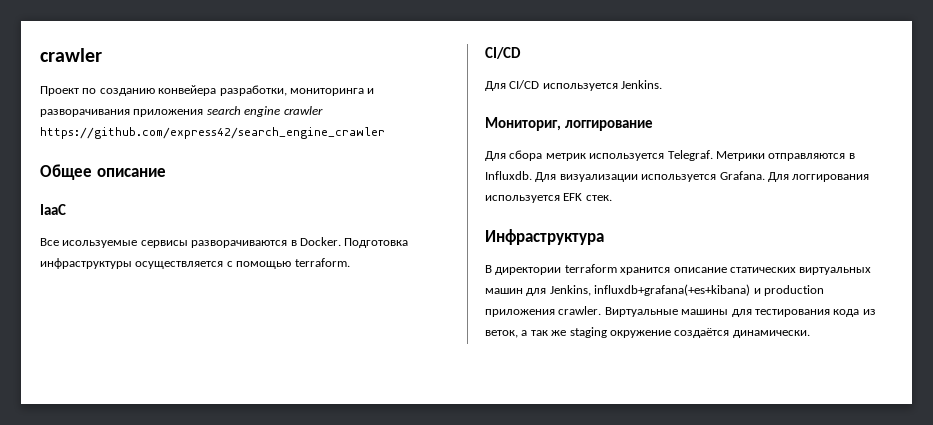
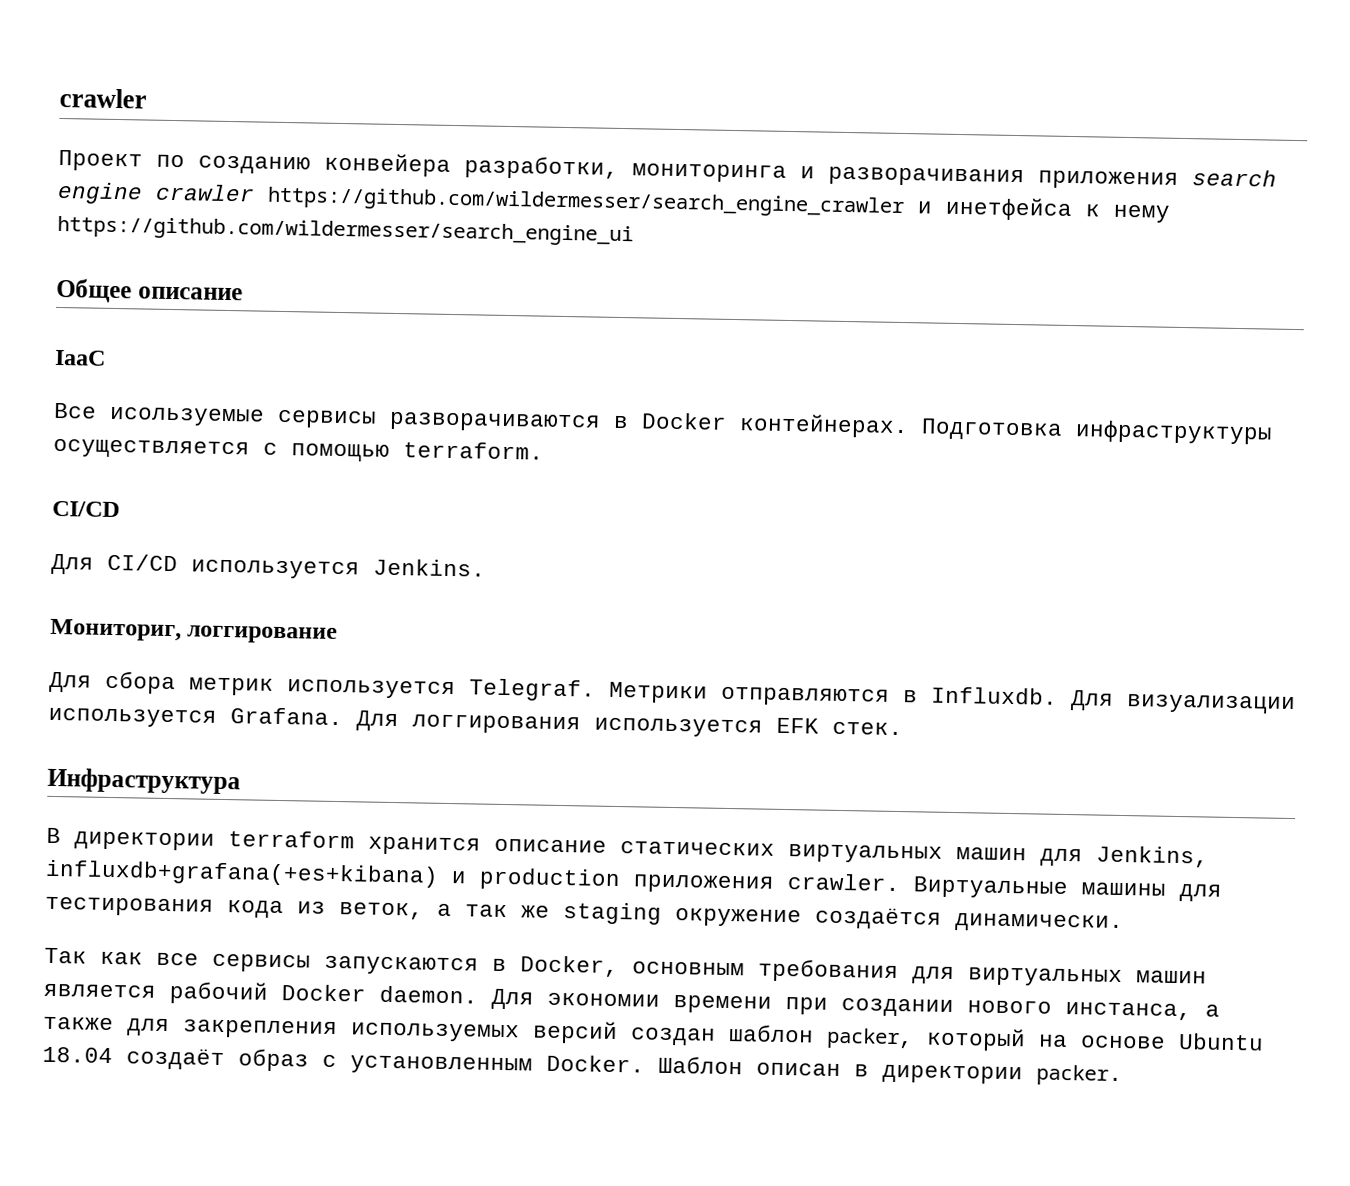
- Проект по созданию конвейера разработки, мониторинга и разворачивания приложения search engine crawler https://github.com/express42/search_engine_crawler
+ Проект по созданию конвейера разработки, мониторинга и разворачивания приложения search engine crawler https://github.com/wildermesser/search_engine_crawler и инетфейса к нему https://github.com/wildermesser/search_engine_ui
- Все исользуемые сервисы разворачиваются в Docker.
+ Все исользуемые сервисы разворачиваются в Docker контейнерах.
+ Так как все сервисы запускаются в Docker, основным требования для виртуальных машин является рабочий Docker daemon. Для экономии времени при создании нового инстанса, а также для закрепления используемых версий создан шаблон packer, который на основе Ubuntu 18.04 создаёт образ с установленным Docker. Шаблон описан в директории packer.

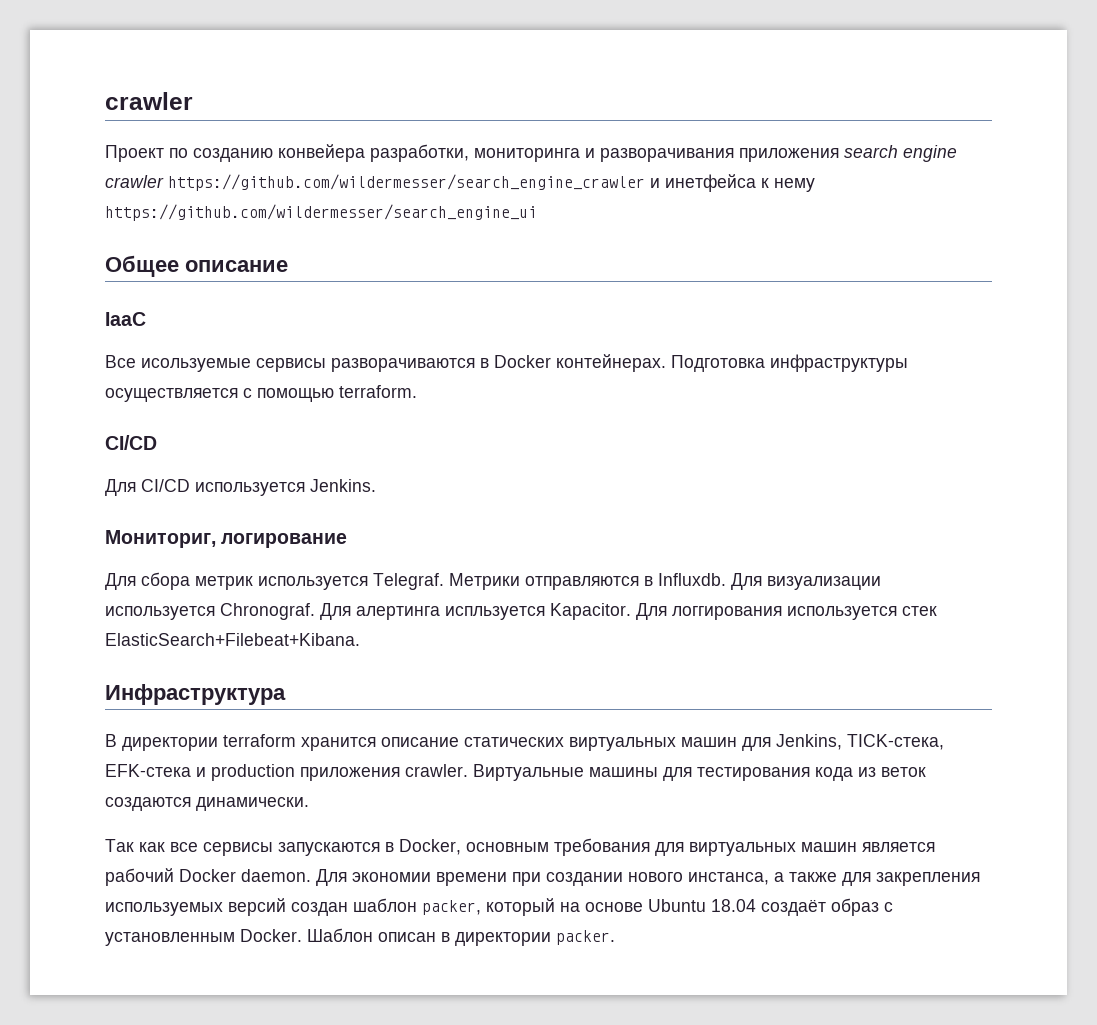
- Мониториг, логгирование
+ Мониториг, логирование
- Для визуализации используется Grafana.
+ Для визуализации используется Chronograf. Для алертинга испльзуется Kapacitor.
- Для логгирования используется EFK стек.
+ Для логгирования используется стек ElasticSearch+Filebeat+Kibana.
- В директории terraform хранится описание статических виртуальных машин для Jenkins, influxdb+grafana(+es+kibana) и production приложения crawler.
+ В директории terraform хранится описание статических виртуальных машин для Jenkins, TICK-стека, EFK-стека и production приложения crawler.
- Виртуальные машины для тестирования кода из веток, а так же staging окружение создаётся динамически.
+ Виртуальные машины для тестирования кода из веток создаются динамически.

